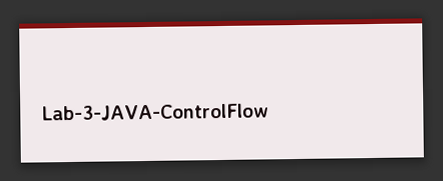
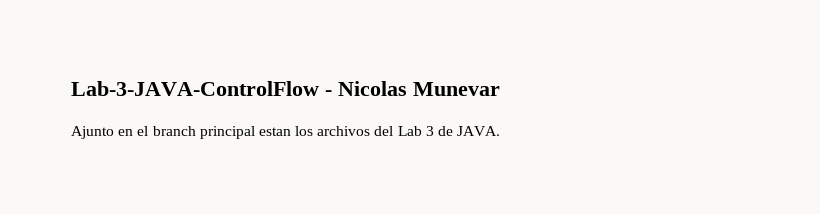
- Lab-3-JAVA-ControlFlow
+ Lab-3-JAVA-ControlFlow - Nicolas Munevar
+ Ajunto en el branch principal estan los archivos del Lab 3 de JAVA.

